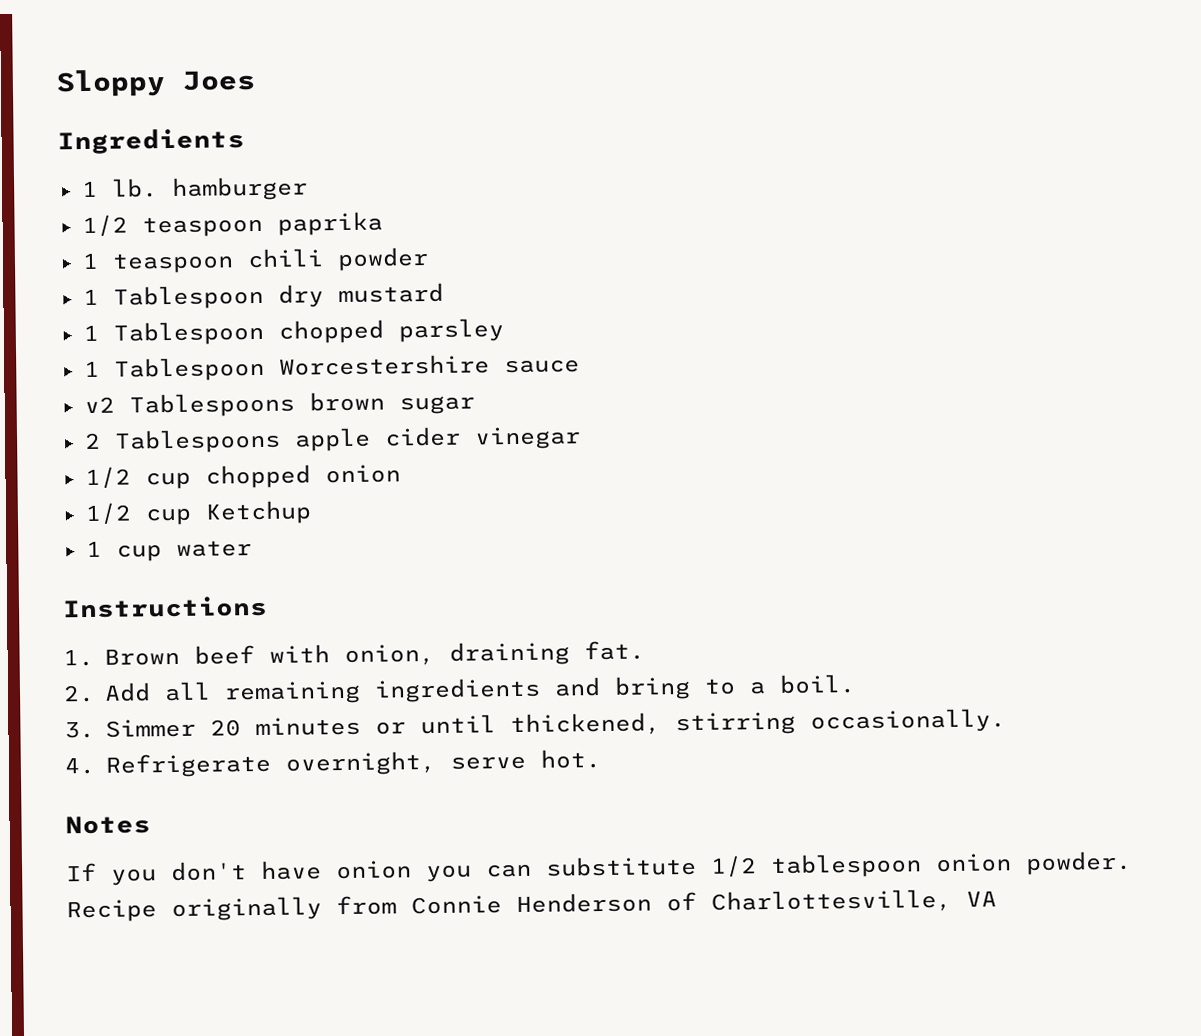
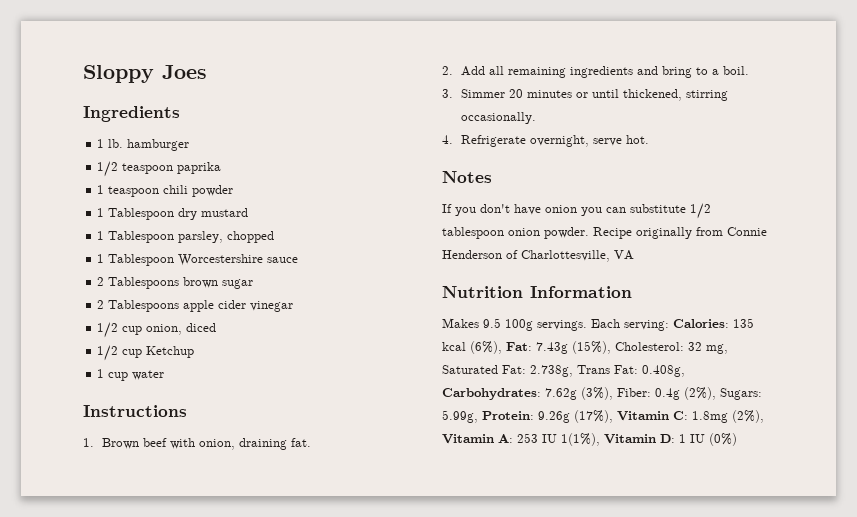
- 1 Tablespoon chopped parsley
+ 1 Tablespoon parsley, chopped
- v2 Tablespoons brown sugar
+ 2 Tablespoons brown sugar
- 1/2 cup chopped onion
+ 1/2 cup onion, diced
+ Nutrition Information
+ Makes 9.5 100g servings. Each serving: Calories: 135 kcal (6%), Fat: 7.43g (15%), Cholesterol: 32 mg, Saturated Fat: 2.738g, Trans Fat: 0.408g, Carbohydrates: 7.62g (3%), Fiber: 0.4g (2%), Sugars: 5.99g, Protein: 9.26g (17%), Vitamin C: 1.8mg (2%), Vitamin A: 253 IU 1(1%), Vitamin D: 1 IU (0%)

